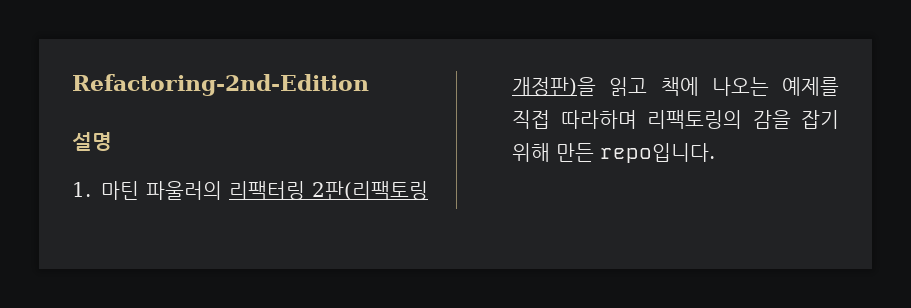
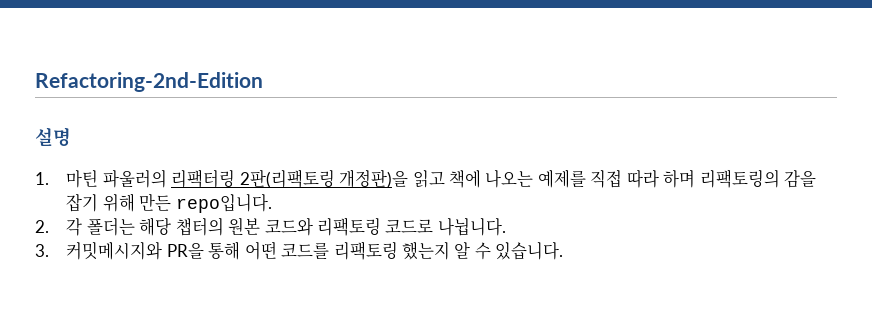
- 1. 마틴 파울러의 리팩터링 2판(리팩토링 개정판)을 읽고 책에 나오는 예제를 직접 따라하며 리팩토링의 감을 잡기 위해 만든 repo입니다.
+ 1. 마틴 파울러의 리팩터링 2판(리팩토링 개정판)을 읽고 책에 나오는 예제를 직접 따라 하며 리팩토링의 감을 잡기 위해 만든 repo입니다.
+ 2. 각 폴더는 해당 챕터의 원본 코드와 리팩토링 코드로 나뉩니다.
+ 3. 커밋메시지와 PR을 통해 어떤 코드를 리팩토링 했는지 알 수 있습니다.

